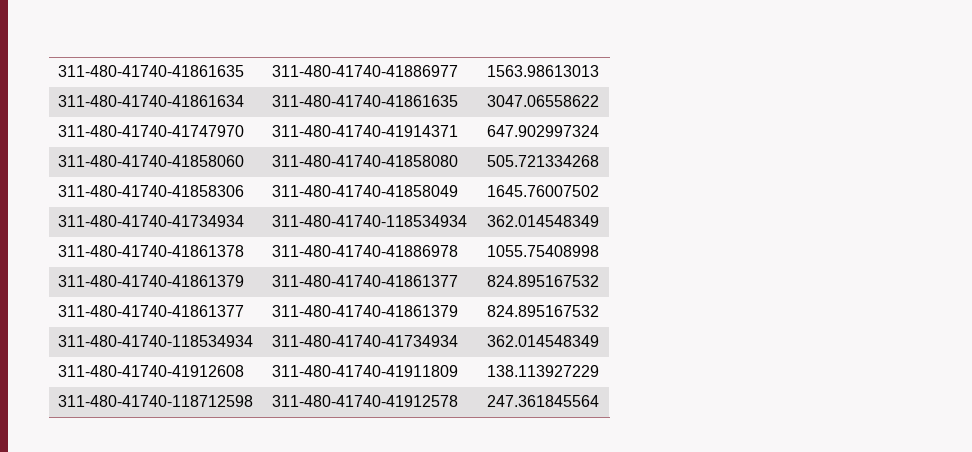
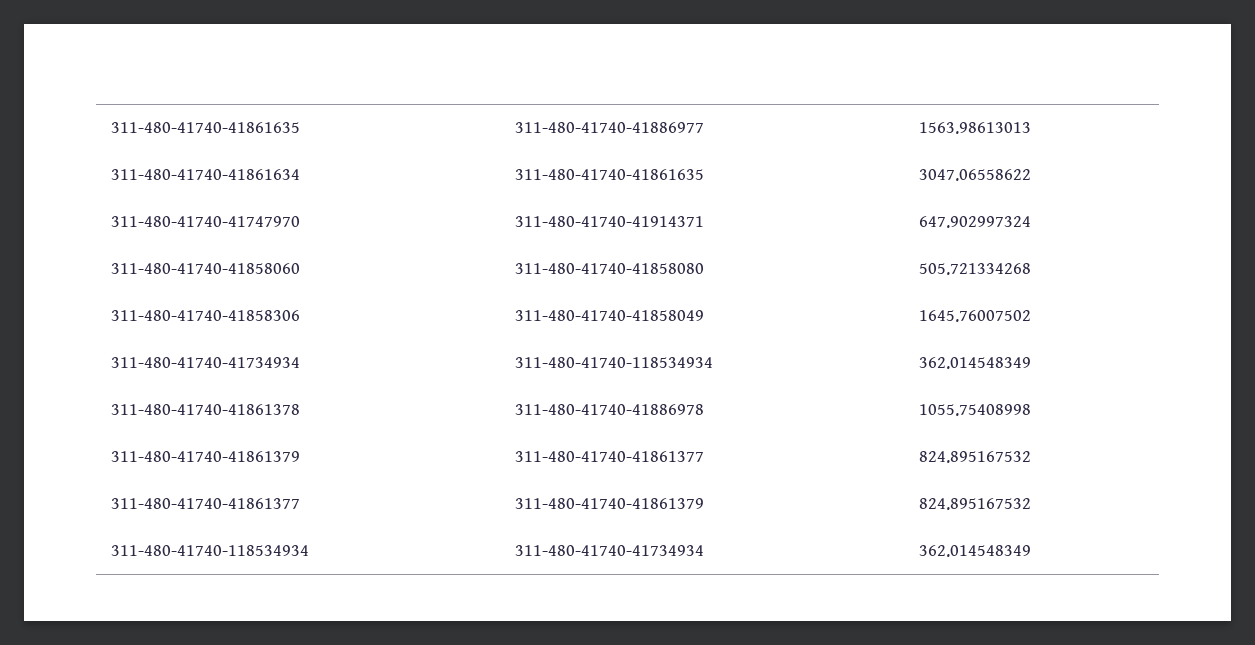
- 311-480-41740-41912608 | 311-480-41740-41911809 | 138.113927229
- 311-480-41740-118712598 | 311-480-41740-41912578 | 247.361845564

